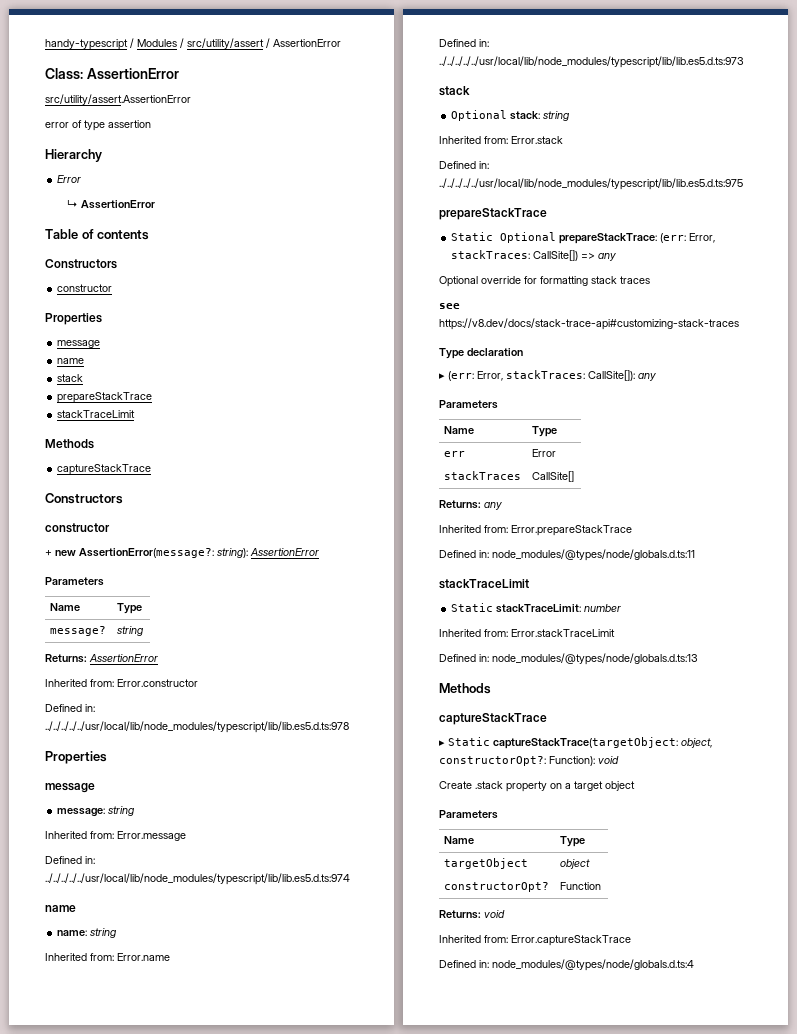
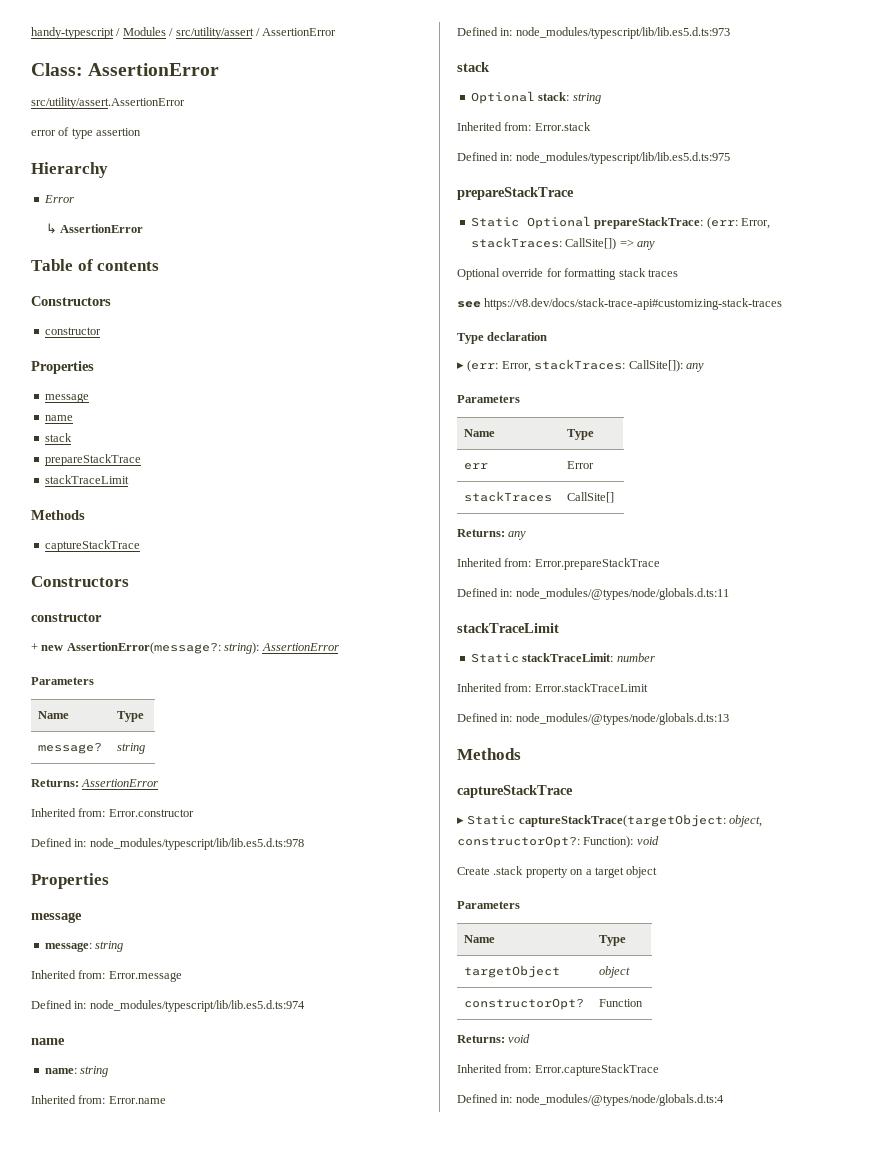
- Defined in: ../../../../../usr/local/lib/node_modules/typescript/lib/lib.es5.d.ts:978
+ Defined in: node_modules/typescript/lib/lib.es5.d.ts:978
- Defined in: ../../../../../usr/local/lib/node_modules/typescript/lib/lib.es5.d.ts:974
+ Defined in: node_modules/typescript/lib/lib.es5.d.ts:974
- Defined in: ../../../../../usr/local/lib/node_modules/typescript/lib/lib.es5.d.ts:973
+ Defined in: node_modules/typescript/lib/lib.es5.d.ts:973
- Defined in: ../../../../../usr/local/lib/node_modules/typescript/lib/lib.es5.d.ts:975
+ Defined in: node_modules/typescript/lib/lib.es5.d.ts:975

